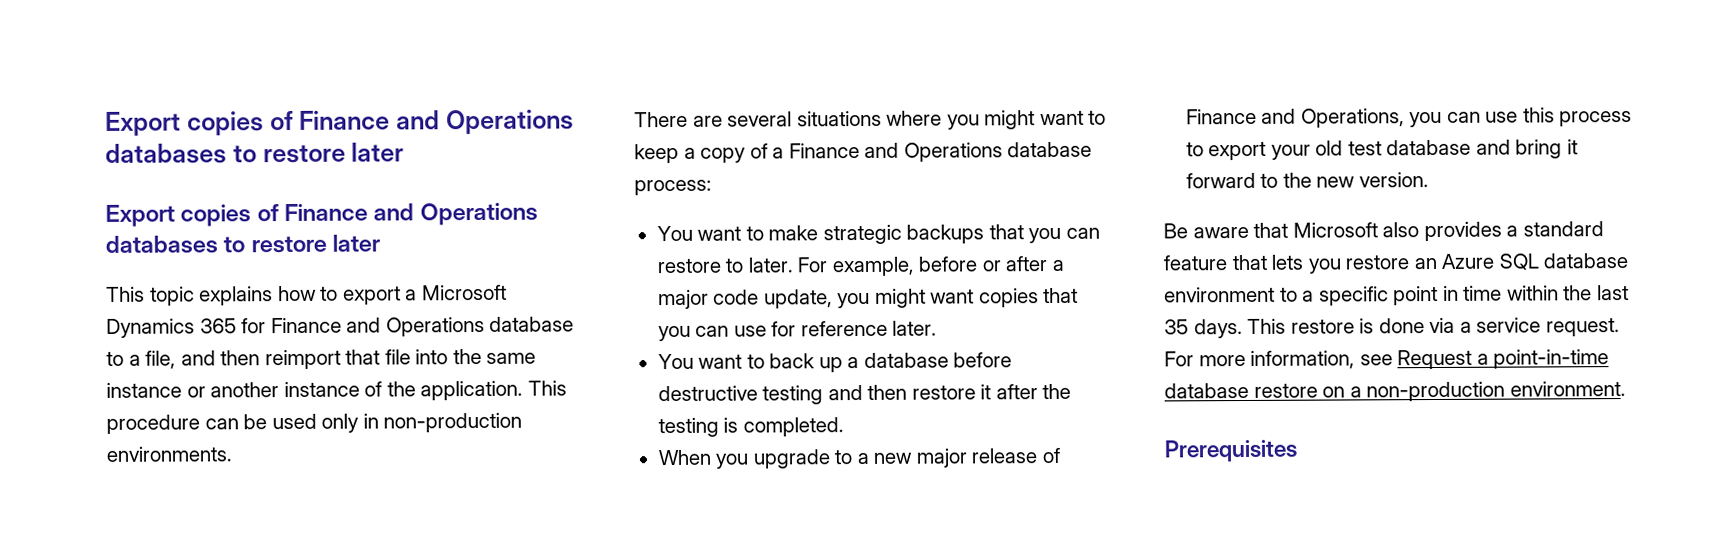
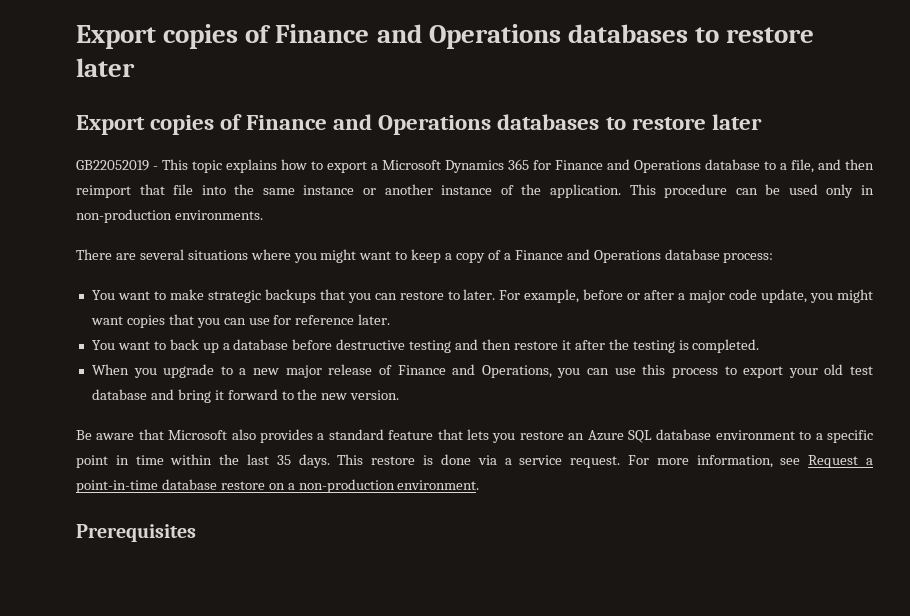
- This topic explains how to export a Microsoft Dynamics 365 for Finance and Operations database to a file, and then reimport that file into the same instance or another instance of the application.
+ GB22052019 - This topic explains how to export a Microsoft Dynamics 365 for Finance and Operations database to a file, and then reimport that file into the same instance or another instance of the application.

